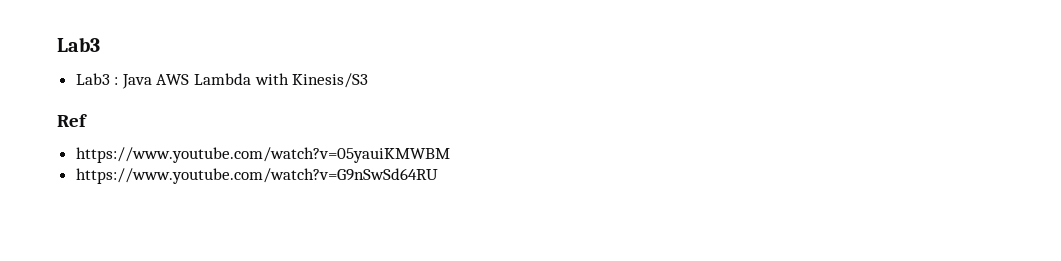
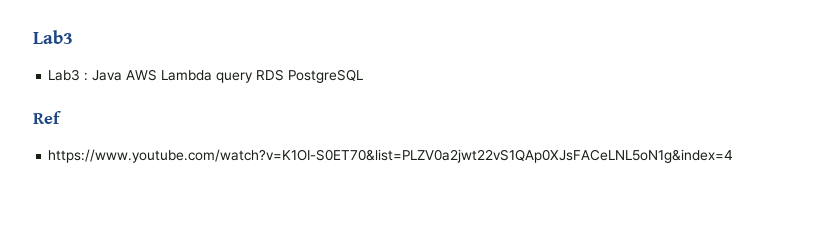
- Lab3 : Java AWS Lambda with Kinesis/S3
+ Lab3 : Java AWS Lambda query RDS PostgreSQL
- https://www.youtube.com/watch?v=05yauiKMWBM
- https://www.youtube.com/watch?v=G9nSwSd64RU
+ https://www.youtube.com/watch?v=K1OI-S0ET70&list=PLZV0a2jwt22vS1QAp0XJsFACeLNL5oN1g&index=4

